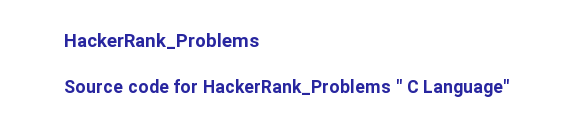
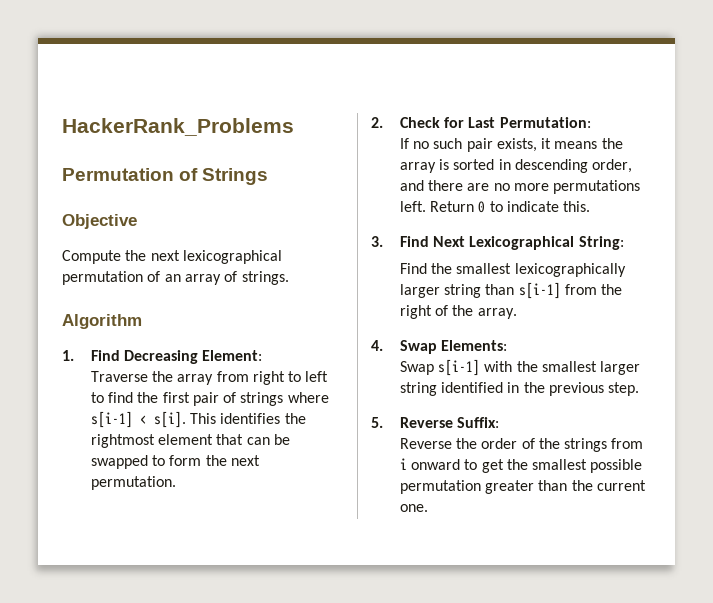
- Source code for HackerRank_Problems " C Language"
+ Permutation of Strings
+ Objective
+ Compute the next lexicographical permutation of an array of strings.
+ Algorithm
+ 1. Find Decreasing Element:
+ Traverse the array from right to left to find the first pair of strings where s[i-1] < s[i]. This identifies the rightmost element that can be swapped to form the next permutation.
+ 2. Check for Last Permutation:
+ If no such pair exists, it means the array is sorted in descending order, and there are no more permutations left. Return 0 to indicate this.
+ 3. Find Next Lexicographical String:
+ Find the smallest lexicographically larger string than s[i-1] from the right of the array.
+ 4. Swap Elements:
+ Swap s[i-1] with the smallest larger string identified in the previous step.
+ 5. Reverse Suffix:
+ Reverse the order of the strings from i onward to get the smallest possible permutation greater than the current one.

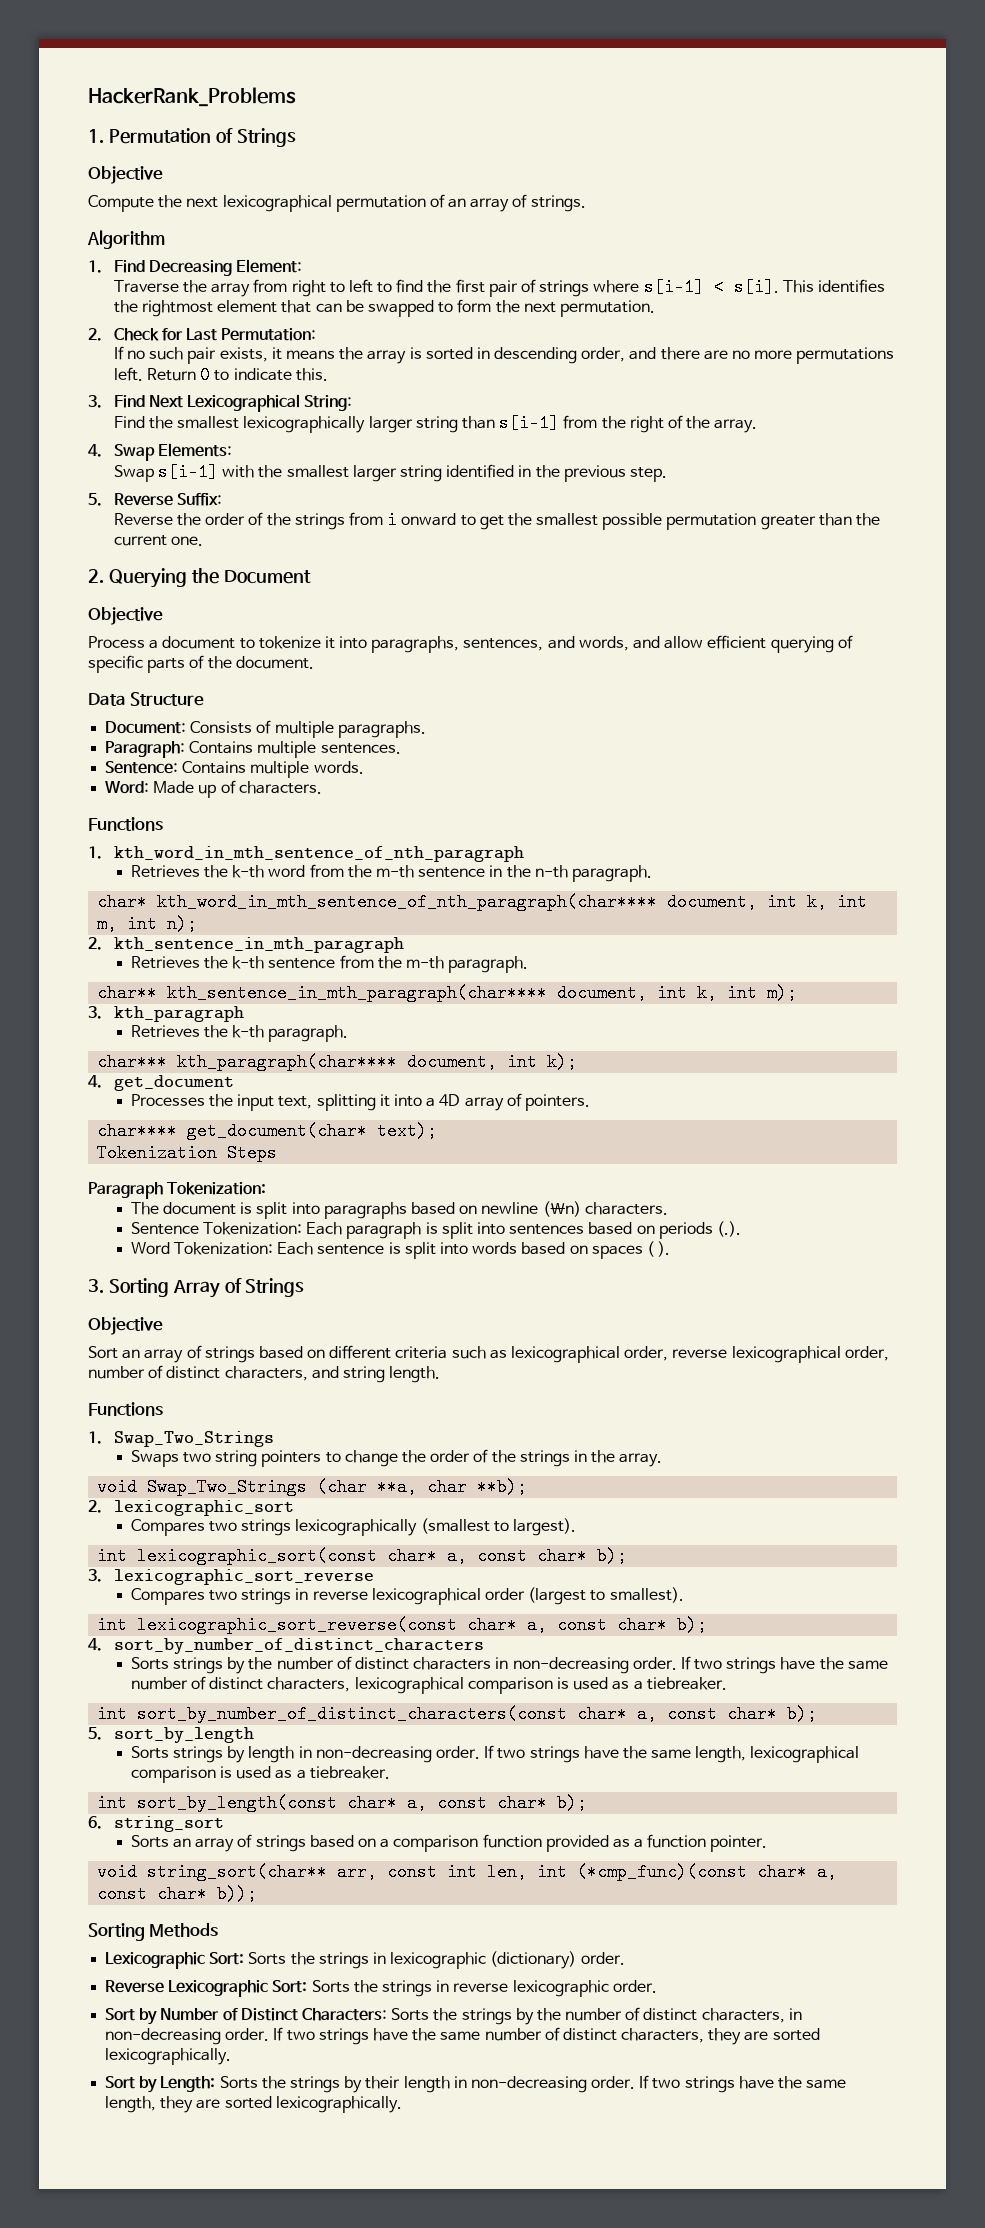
- Permutation of Strings
+ 1. Permutation of Strings
+ 2. Querying the Document
+ Objective
+ Process a document to tokenize it into paragraphs, sentences, and words, and allow efficient querying of specific parts of the document.
+ Data Structure
+ Document: Consists of multiple paragraphs.
+ Paragraph: Contains multiple sentences.
+ Sentence: Contains multiple words.
+ Word: Made up of characters.
+ Functions
+ 1. kth_word_in_mth_sentence_of_nth_paragraph
+ Retrieves the k-th word from the m-th sentence in the n-th paragraph.
+ char* kth_word_in_mth_sentence_of_nth_paragraph(char**** document, int k, int m, int n);
+ 2. kth_sentence_in_mth_paragraph
+ Retrieves the k-th sentence from the m-th paragraph.
+ char** kth_sentence_in_mth_paragraph(char**** document, int k, int m);
+ 3. kth_paragraph
+ Retrieves the k-th paragraph.
+ char*** kth_paragraph(char**** document, int k);
+ 4. get_document
+ Processes the input text, splitting it into a 4D array of pointers.
+ char**** get_document(char* text);
+ Tokenization Steps
+ Paragraph Tokenization:
+ The document is split into paragraphs based on newline (\n) characters.
+ Sentence Tokenization: Each paragraph is split into sentences based on periods (.).
+ Word Tokenization: Each sentence is split into words based on spaces ( ).
+ 3. Sorting Array of Strings
+ Objective
+ Sort an array of strings based on different criteria such as lexicographical order, reverse lexicographical order, number of distinct characters, and string length.
+ Functions
+ 1. Swap_Two_Strings
+ Swaps two string pointers to change the order of the strings in the array.
+ void Swap_Two_Strings (char **a, char **b);
+ 2. lexicographic_sort
+ Compares two strings lexicographically (smallest to largest).
+ int lexicographic_sort(const char* a, const char* b);
+ 3. lexicographic_sort_reverse
+ Compares two strings in reverse lexicographical order (largest to smallest).
+ int lexicographic_sort_reverse(const char* a, const char* b);
+ 4. sort_by_number_of_distinct_characters
+ Sorts strings by the number of distinct characters in non-decreasing order. If two strings have the same number of distinct characters, lexicographical comparison is used as a tiebreaker.
+ int sort_by_number_of_distinct_characters(const char* a, const char* b);
+ 5. sort_by_length
+ Sorts strings by length in non-decreasing order. If two strings have the same length, lexicographical comparison is used as a tiebreaker.
+ int sort_by_length(const char* a, const char* b);
+ 6. string_sort
+ Sorts an array of strings based on a comparison function provided as a function pointer.
+ void string_sort(char** arr, const int len, int (*cmp_func)(const char* a, const char* b));
+ Sorting Methods
+ Lexicographic Sort: Sorts the strings in lexicographic (dictionary) order.
+ Reverse Lexicographic Sort: Sorts the strings in reverse lexicographic order.
+ Sort by Number of Distinct Characters: Sorts the strings by the number of distinct characters, in non-decreasing order. If two strings have the same number of distinct characters, they are sorted lexicographically.
+ Sort by Length: Sorts the strings by their length in non-decreasing order. If two strings have the same length, they are sorted lexicographically.

